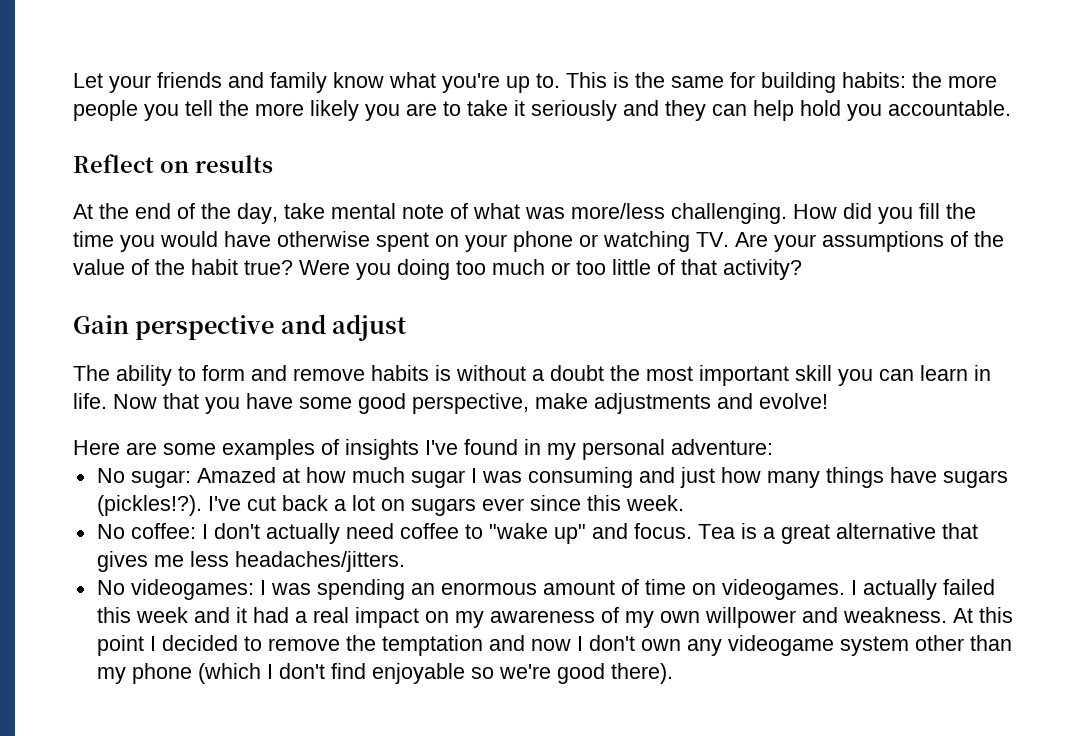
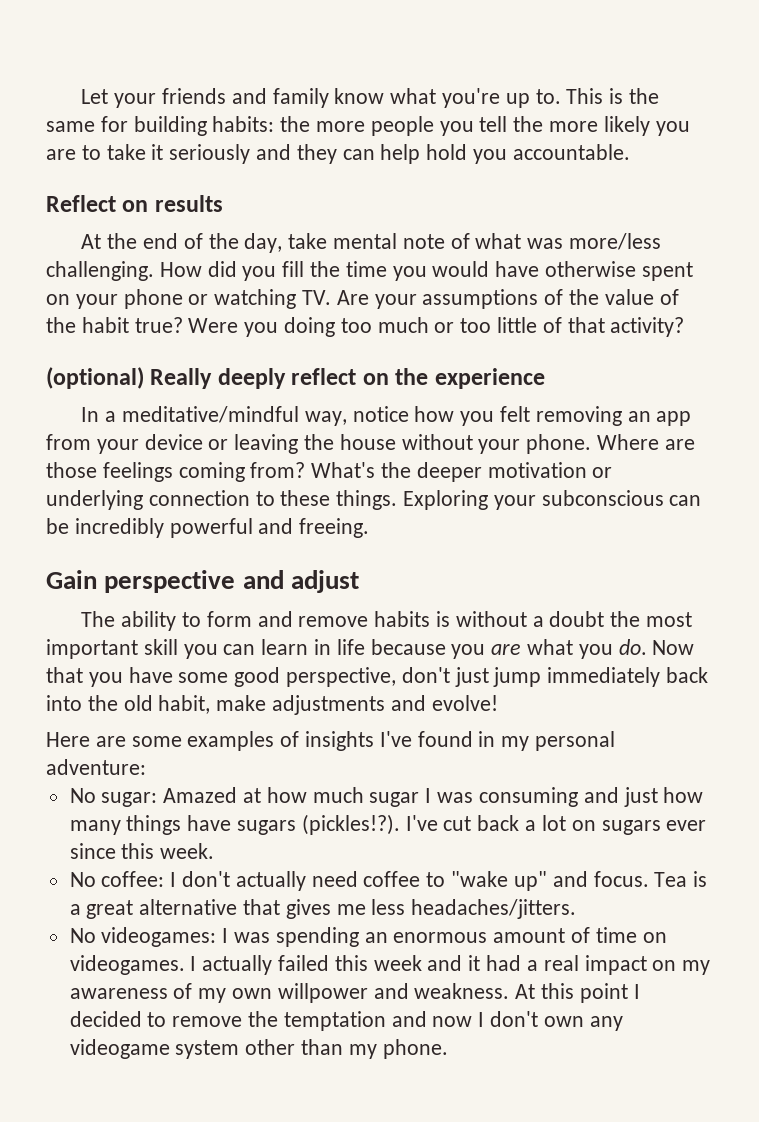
+ (optional) Really deeply reflect on the experience
+ In a meditative/mindful way, notice how you felt removing an app from your device or leaving the house without your phone. Where are those feelings coming from? What's the deeper motivation or underlying connection to these things. Exploring your subconscious can be incredibly powerful and freeing.
- The ability to form and remove habits is without a doubt the most important skill you can learn in life.
+ The ability to form and remove habits is without a doubt the most important skill you can learn in life because you are what you do.
- Now that you have some good perspective, make adjustments and evolve!
+ Now that you have some good perspective, don't just jump immediately back into the old habit, make adjustments and evolve!
- At this point I decided to remove the temptation and now I don't own any videogame system other than my phone (which I don't find enjoyable so we're good there).
+ At this point I decided to remove the temptation and now I don't own any videogame system other than my phone.

